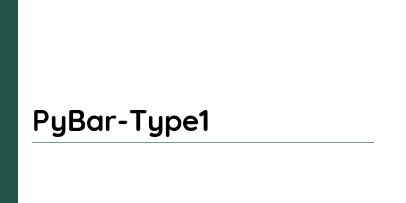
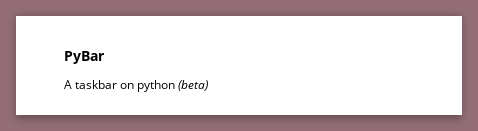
- PyBar-Type1
+ PyBar
+ A taskbar on python (beta)

